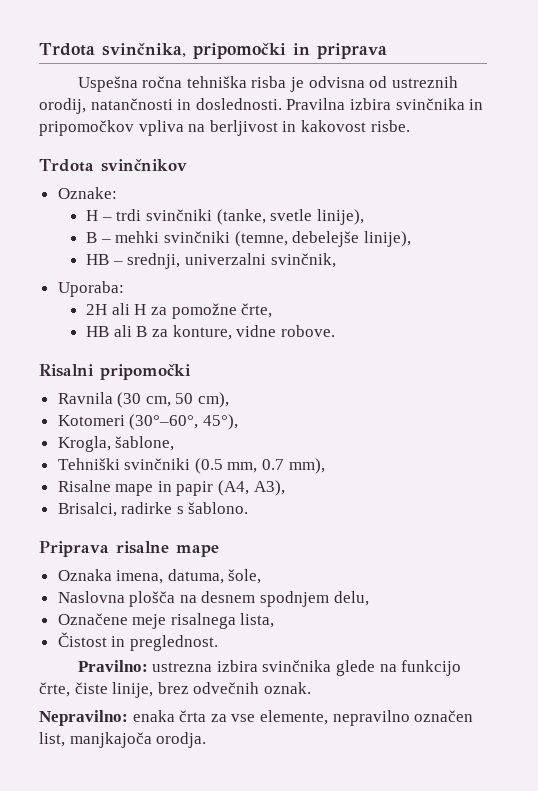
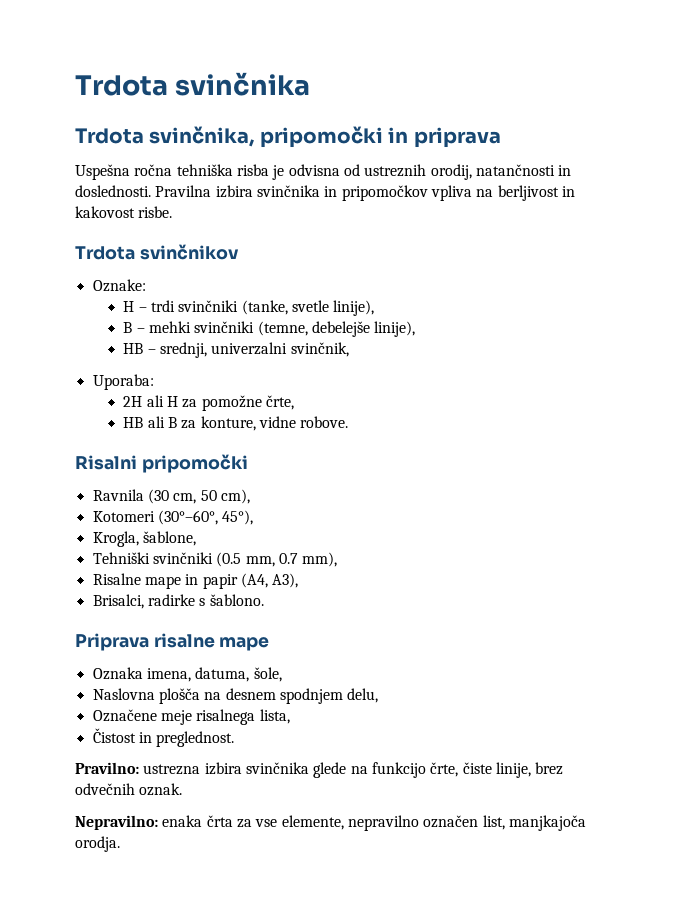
+ Trdota svinčnika

